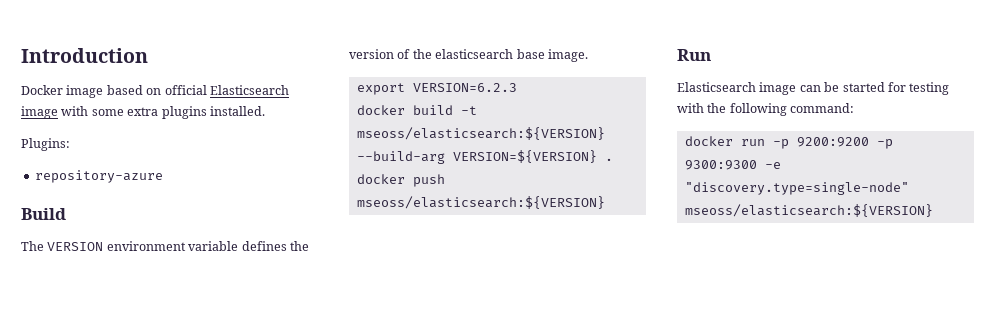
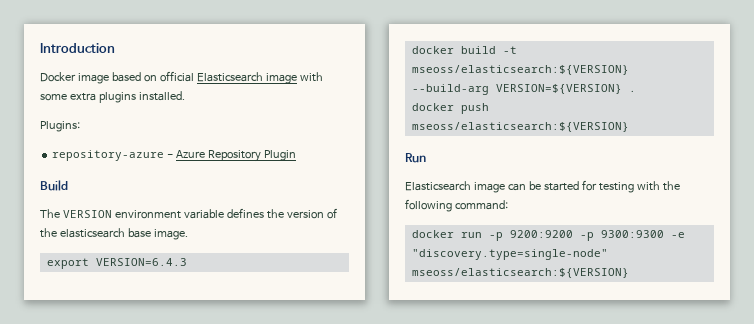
- repository-azure
+ repository-azure - Azure Repository Plugin
- export VERSION=6.2.3
+ export VERSION=6.4.3

